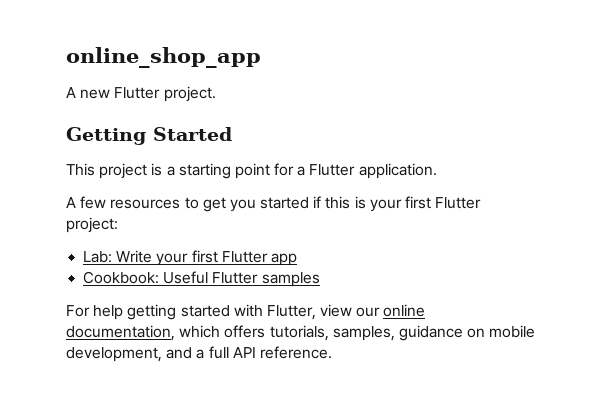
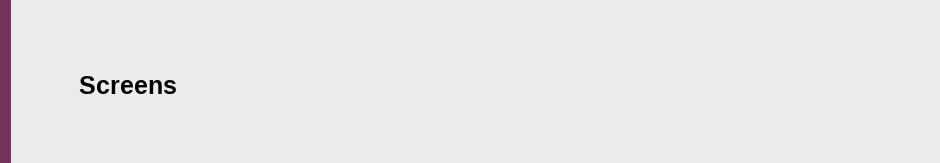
- online_shop_app
- A new Flutter project.
- Getting Started
- This project is a starting point for a Flutter application.
- A few resources to get you started if this is your first Flutter project:
- Lab: Write your first Flutter app
- Cookbook: Useful Flutter samples
- For help getting started with Flutter, view our online documentation, which offers tutorials, samples, guidance on mobile development, and a full API reference.
+ Screens

